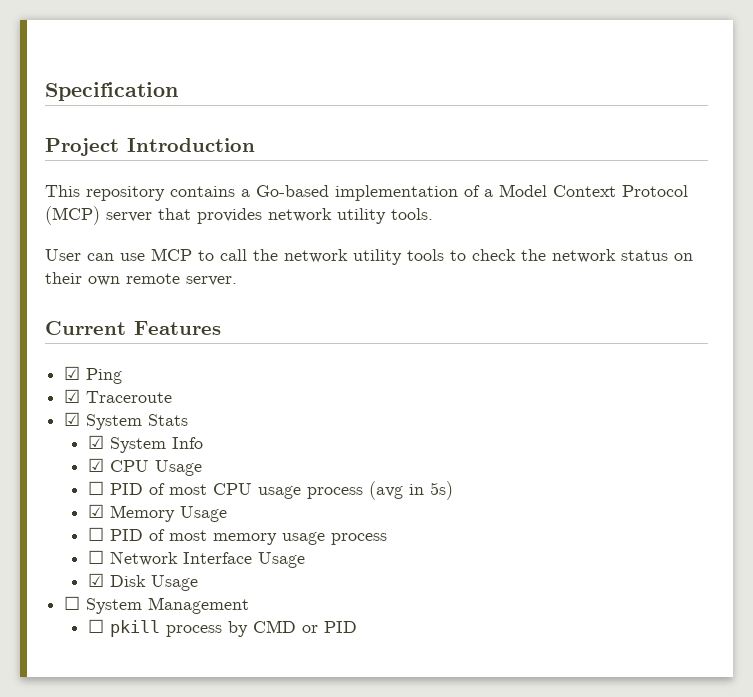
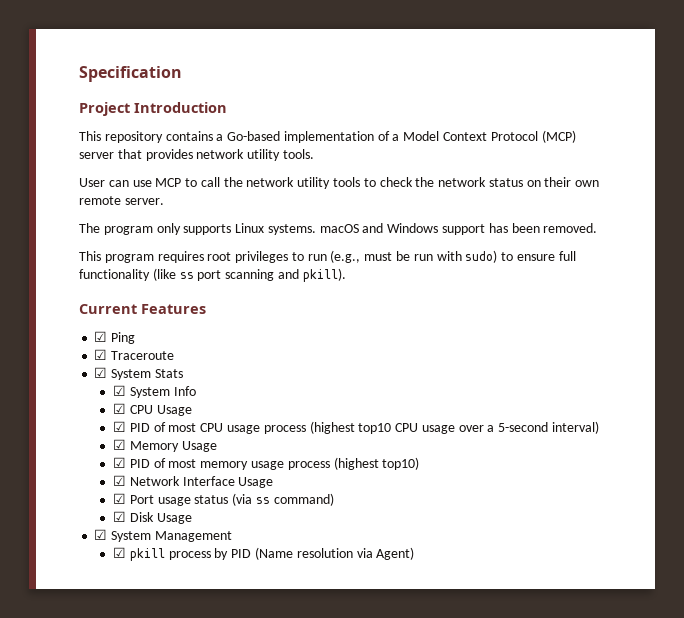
+ The program only supports Linux systems. macOS and Windows support has been removed.
+ This program requires root privileges to run (e.g., must be run with sudo) to ensure full functionality (like ss port scanning and pkill).
- ☐ PID of most CPU usage process (avg in 5s)
+ ☑ PID of most CPU usage process (highest top10 CPU usage over a 5-second interval)
- ☐ PID of most memory usage process
- ☐ Network Interface Usage
+ ☑ PID of most memory usage process (highest top10)
+ ☑ Network Interface Usage
+ ☑ Port usage status (via ss command)
- ☐ System Management
+ ☑ System Management
- ☐ pkill process by CMD or PID
+ ☑ pkill process by PID (Name resolution via Agent)

